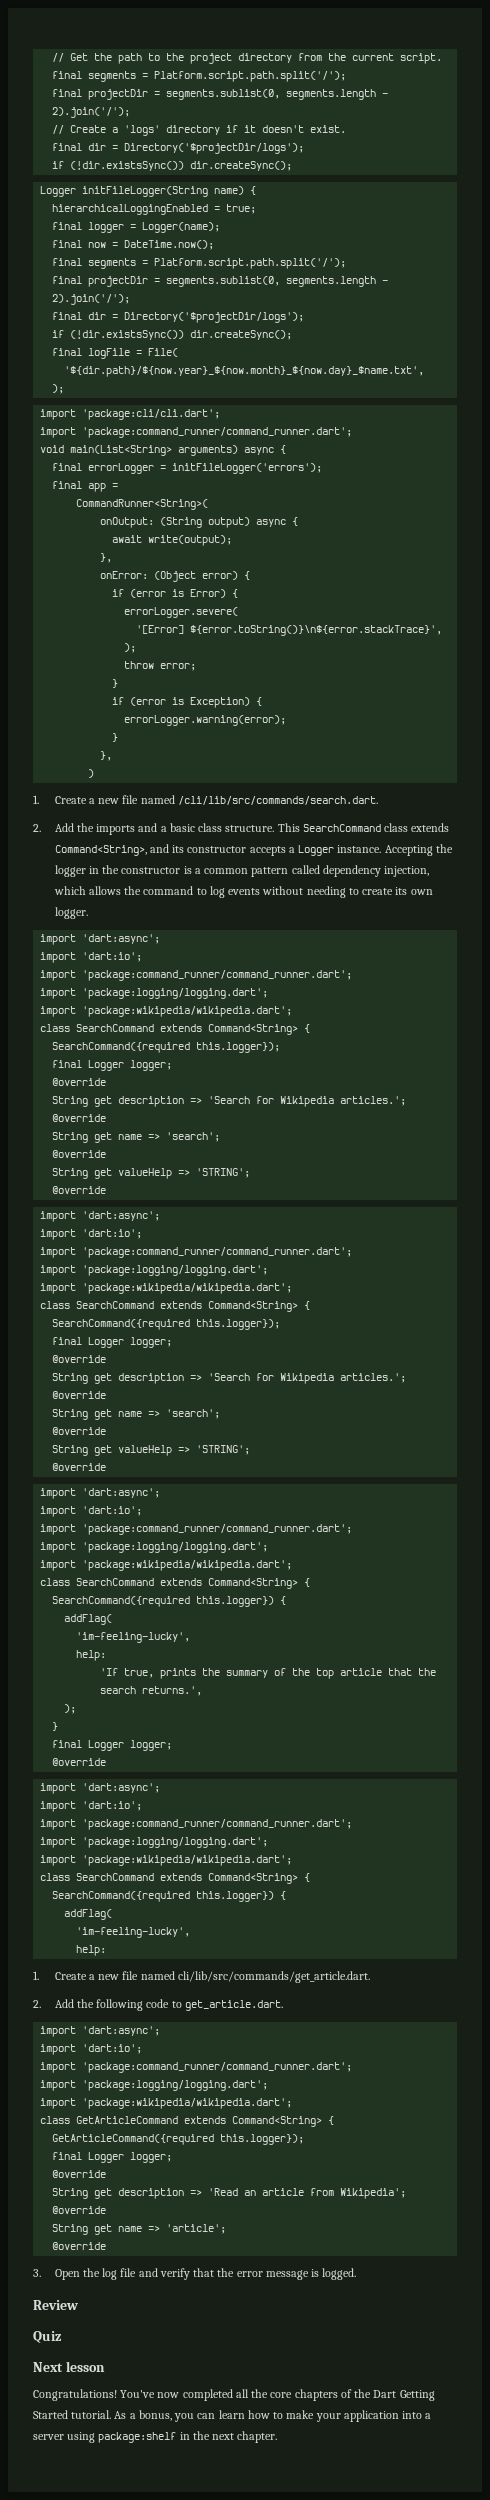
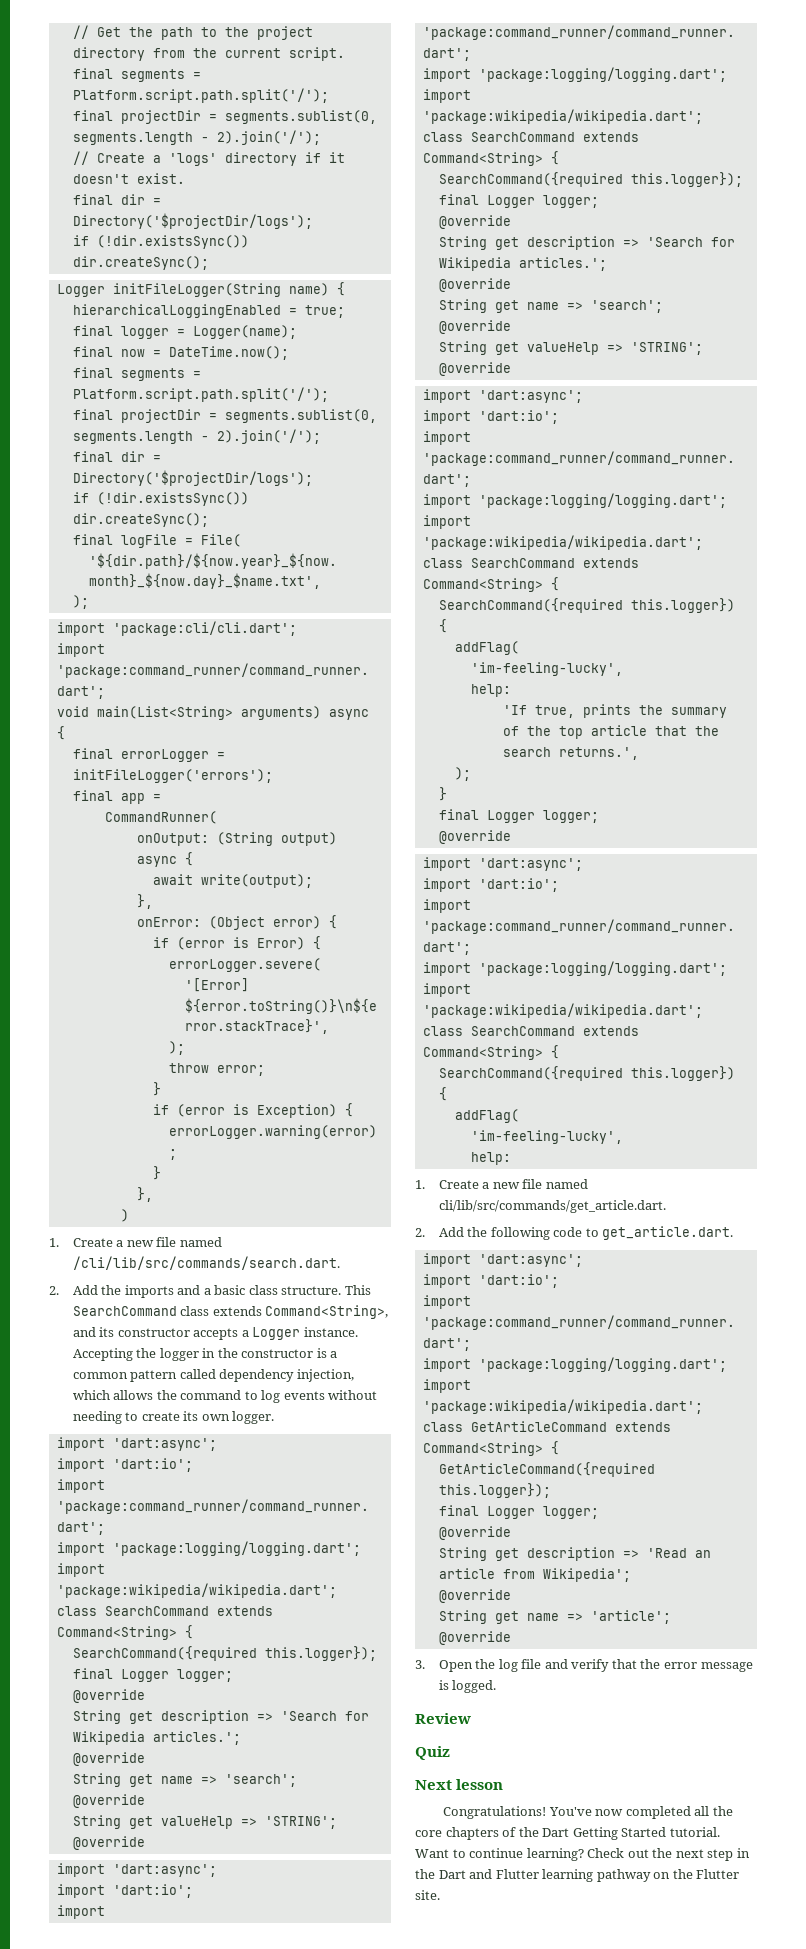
- CommandRunner<String>(
+ CommandRunner(
- As a bonus, you can learn how to make your application into a server using package:shelf in the next chapter.
+ Want to continue learning? Check out the next step in the Dart and Flutter learning pathway on the Flutter site.

